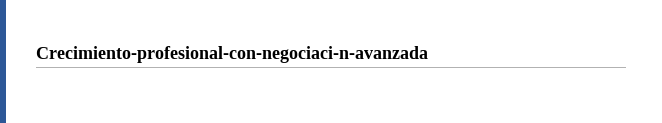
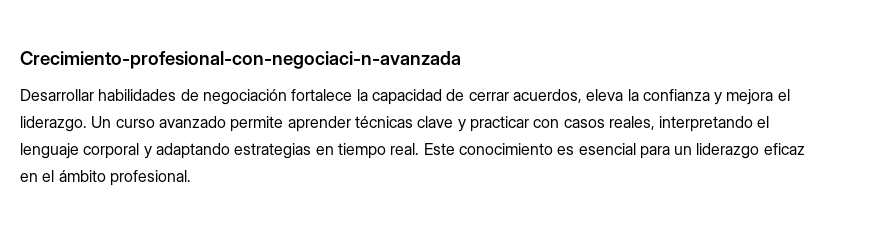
+ Desarrollar habilidades de negociación fortalece la capacidad de cerrar acuerdos, eleva la confianza y mejora el liderazgo. Un curso avanzado permite aprender técnicas clave y practicar con casos reales, interpretando el lenguaje corporal y adaptando estrategias en tiempo real. Este conocimiento es esencial para un liderazgo eficaz en el ámbito profesional.

